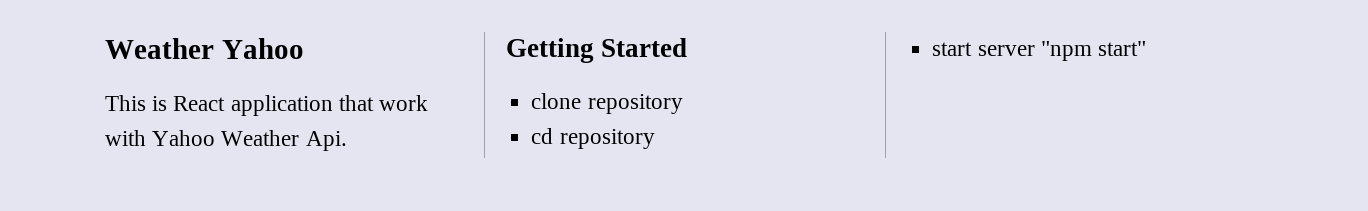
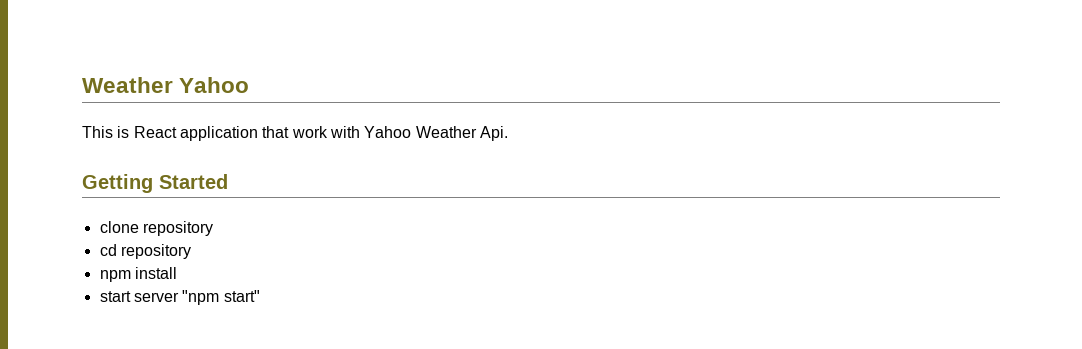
+ npm install

